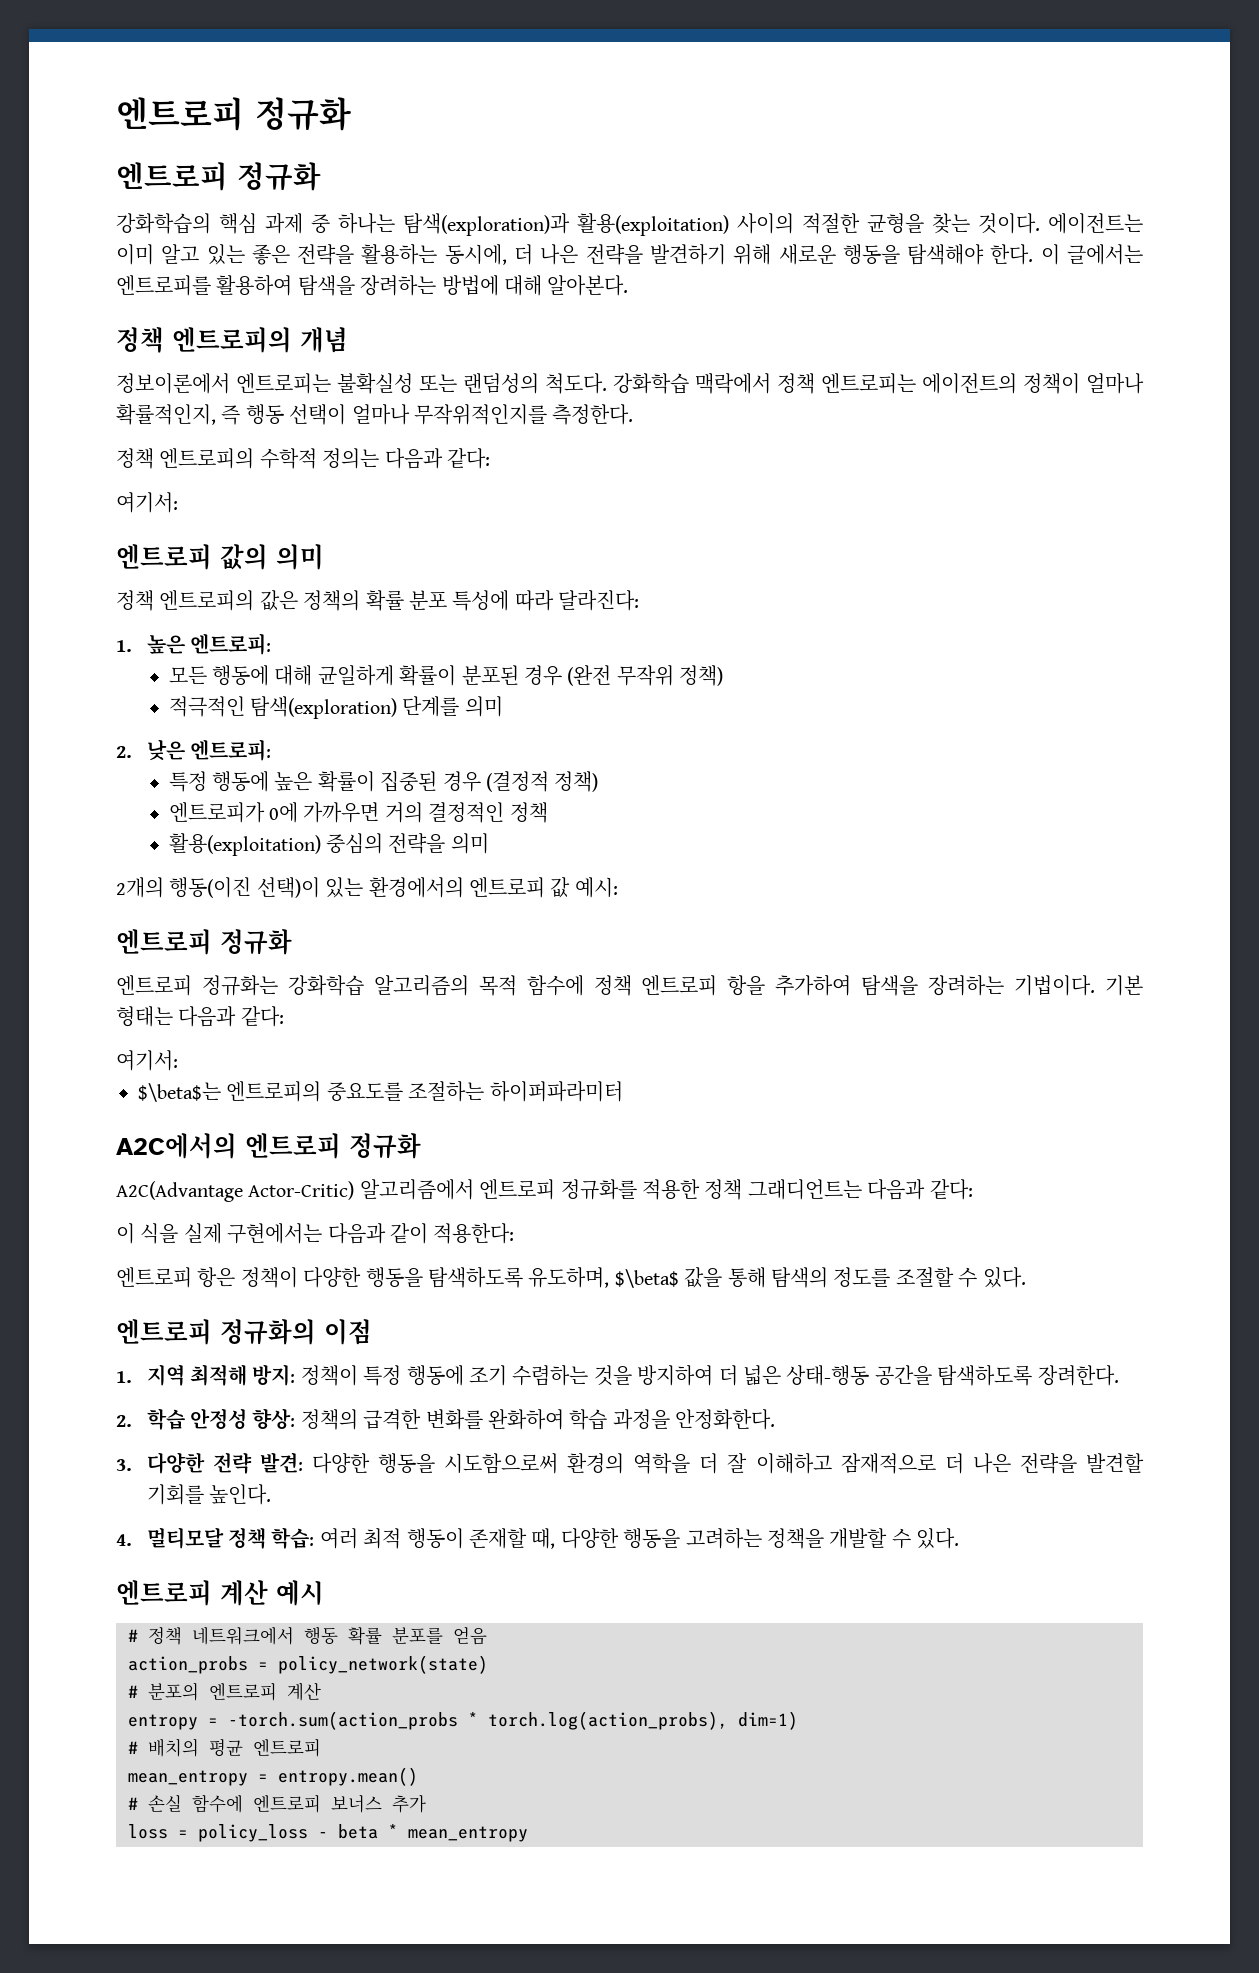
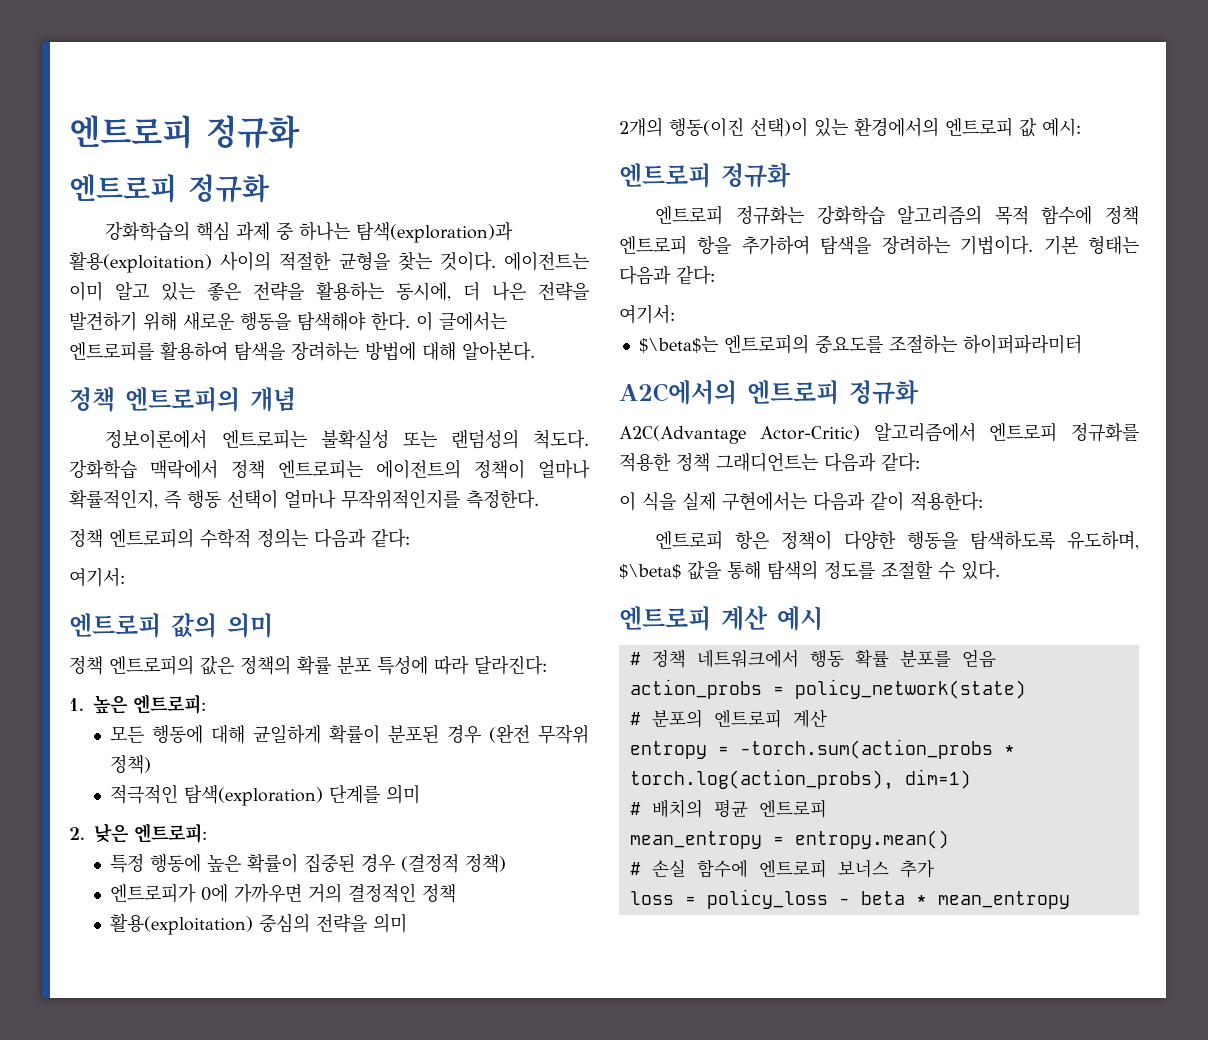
- 엔트로피 정규화의 이점
- 1. 지역 최적해 방지: 정책이 특정 행동에 조기 수렴하는 것을 방지하여 더 넓은 상태-행동 공간을 탐색하도록 장려한다.
- 2. 학습 안정성 향상: 정책의 급격한 변화를 완화하여 학습 과정을 안정화한다.
- 3. 다양한 전략 발견: 다양한 행동을 시도함으로써 환경의 역학을 더 잘 이해하고 잠재적으로 더 나은 전략을 발견할 기회를 높인다.
- 4. 멀티모달 정책 학습: 여러 최적 행동이 존재할 때, 다양한 행동을 고려하는 정책을 개발할 수 있다.

